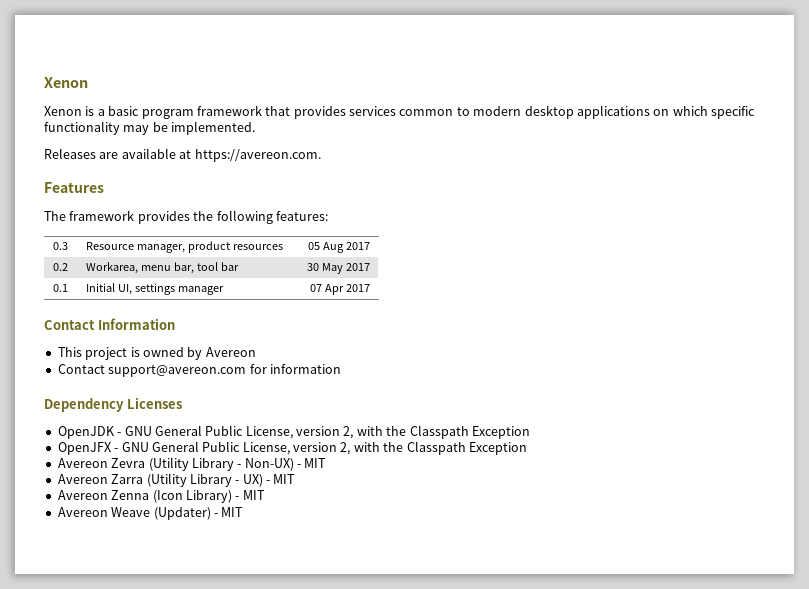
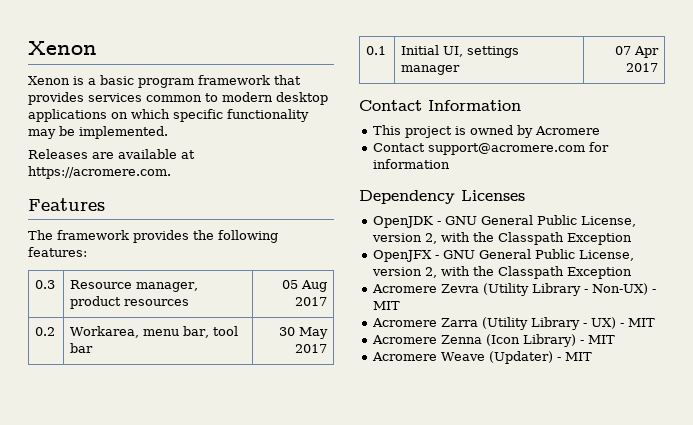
- Releases are available at https://avereon.com.
+ Releases are available at https://acromere.com.
- This project is owned by Avereon
- Contact support@avereon.com for information
+ This project is owned by Acromere
+ Contact support@acromere.com for information
- Avereon Zevra (Utility Library - Non-UX) - MIT
+ Acromere Zevra (Utility Library - Non-UX) - MIT
- Avereon Zarra (Utility Library - UX) - MIT
+ Acromere Zarra (Utility Library - UX) - MIT
- Avereon Zenna (Icon Library) - MIT
+ Acromere Zenna (Icon Library) - MIT
- Avereon Weave (Updater) - MIT
+ Acromere Weave (Updater) - MIT

